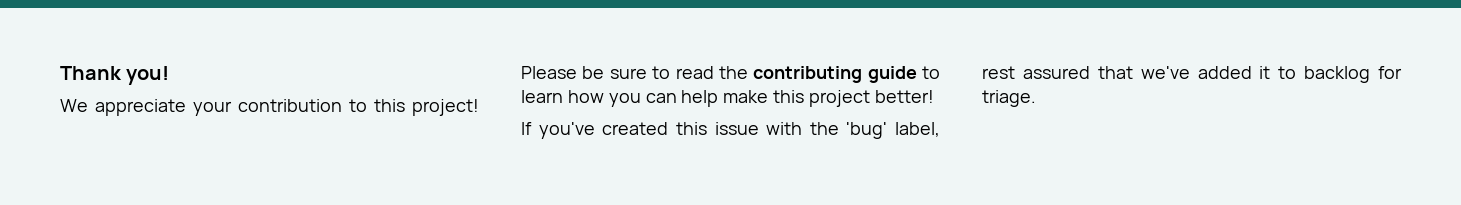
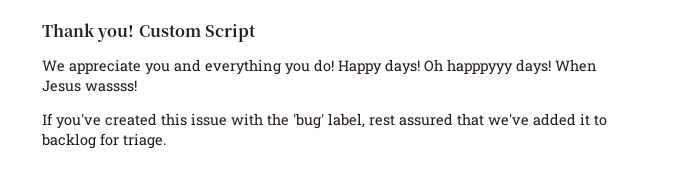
+ Custom Script
- We appreciate your contribution to this project! Please be sure to read the contributing guide to learn how you can help make this project better!
+ We appreciate you and everything you do! Happy days! Oh happpyyy days! When Jesus wassss!

